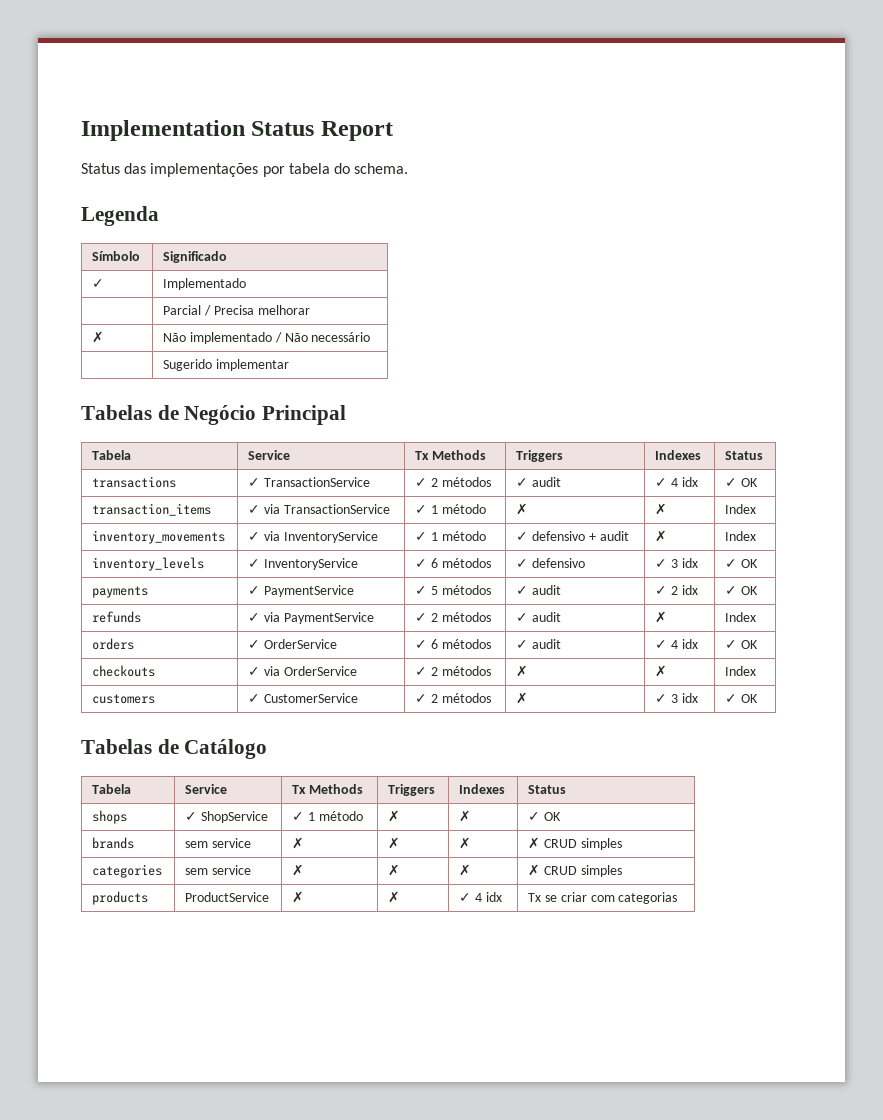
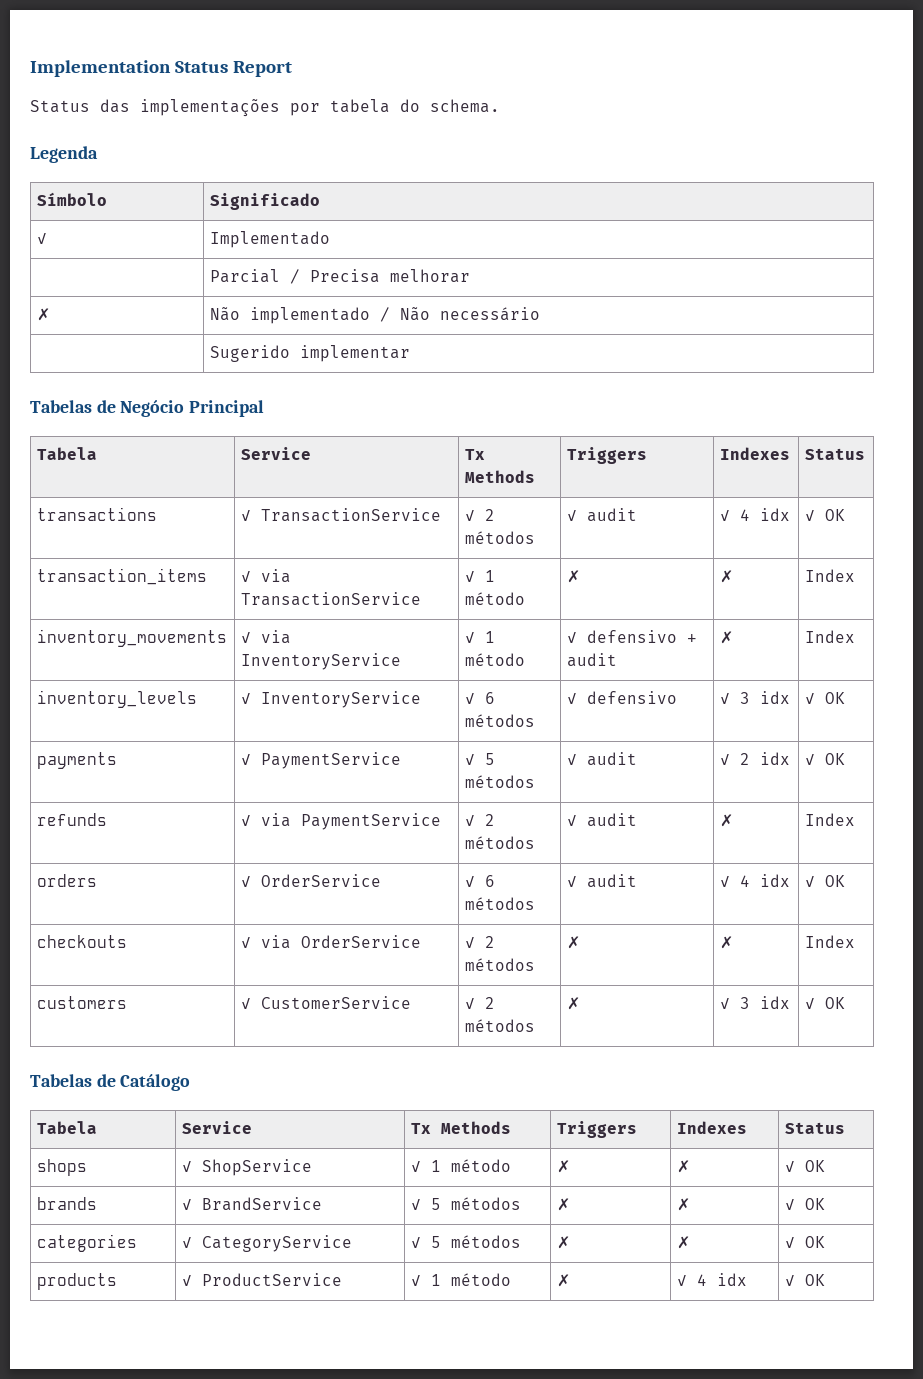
- brands | sem service | ✗ | ✗ | ✗ | ✗ CRUD simples
- categories | sem service | ✗ | ✗ | ✗ | ✗ CRUD simples
+ brands | ✓ BrandService | ✓ 5 métodos | ✗ | ✗ | ✓ OK
+ categories | ✓ CategoryService | ✓ 5 métodos | ✗ | ✗ | ✓ OK
- products | ProductService | ✗ | ✗ | ✓ 4 idx | Tx se criar com categorias
+ products | ✓ ProductService | ✓ 1 método | ✗ | ✓ 4 idx | ✓ OK

